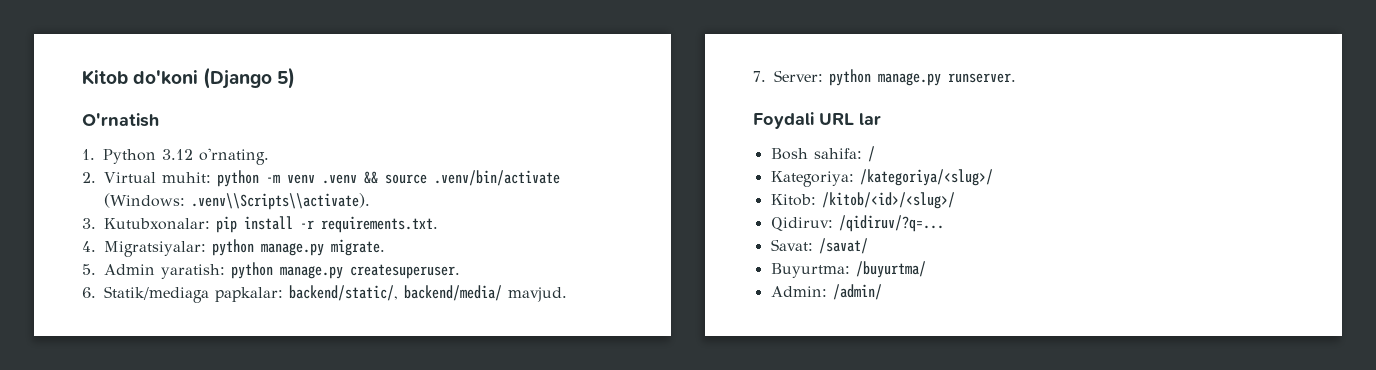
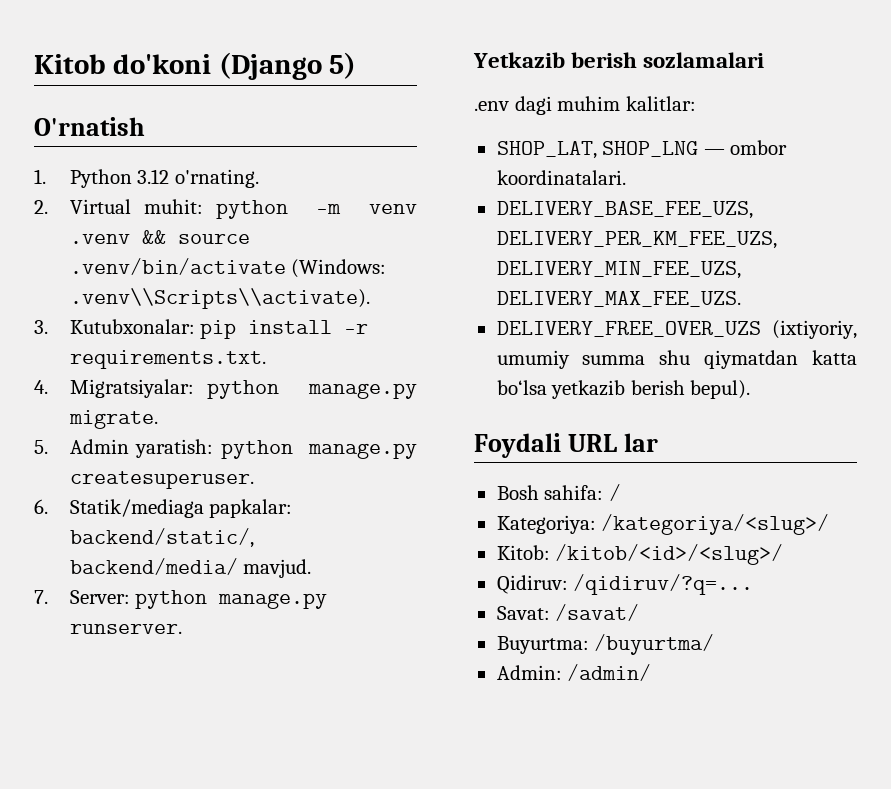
+ Yetkazib berish sozlamalari
+ .env dagi muhim kalitlar:
+ SHOP_LAT, SHOP_LNG — ombor koordinatalari.
+ DELIVERY_BASE_FEE_UZS, DELIVERY_PER_KM_FEE_UZS, DELIVERY_MIN_FEE_UZS, DELIVERY_MAX_FEE_UZS.
+ DELIVERY_FREE_OVER_UZS (ixtiyoriy, umumiy summa shu qiymatdan katta bo‘lsa yetkazib berish bepul).

